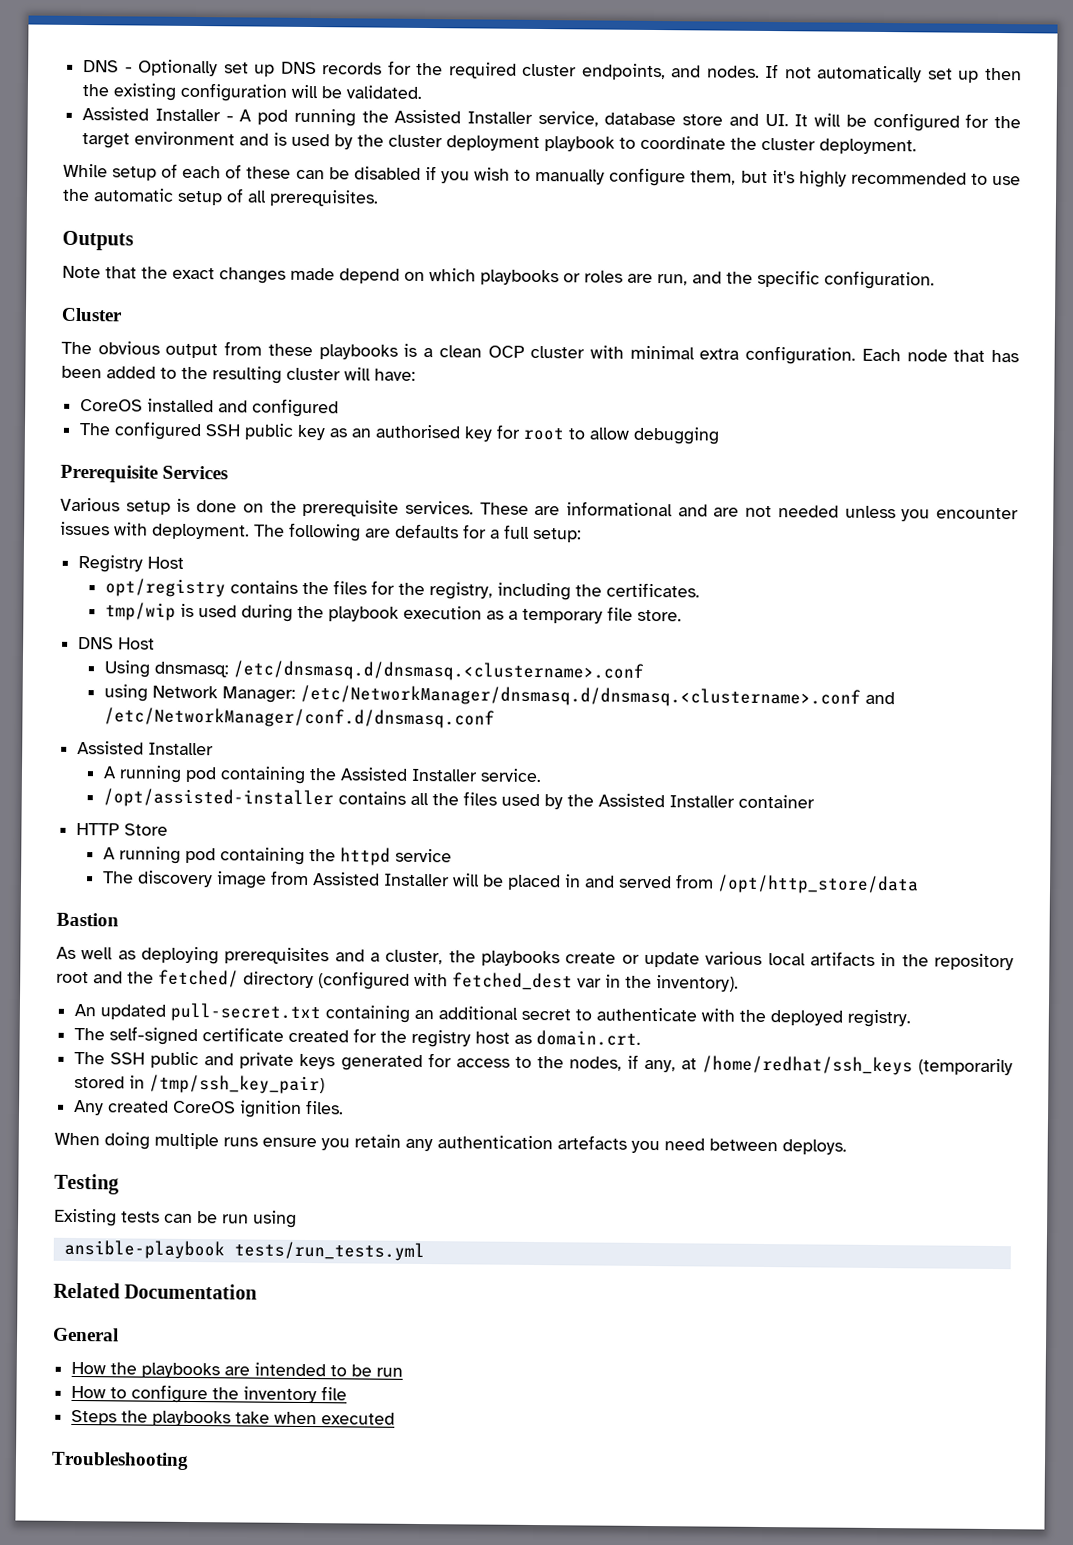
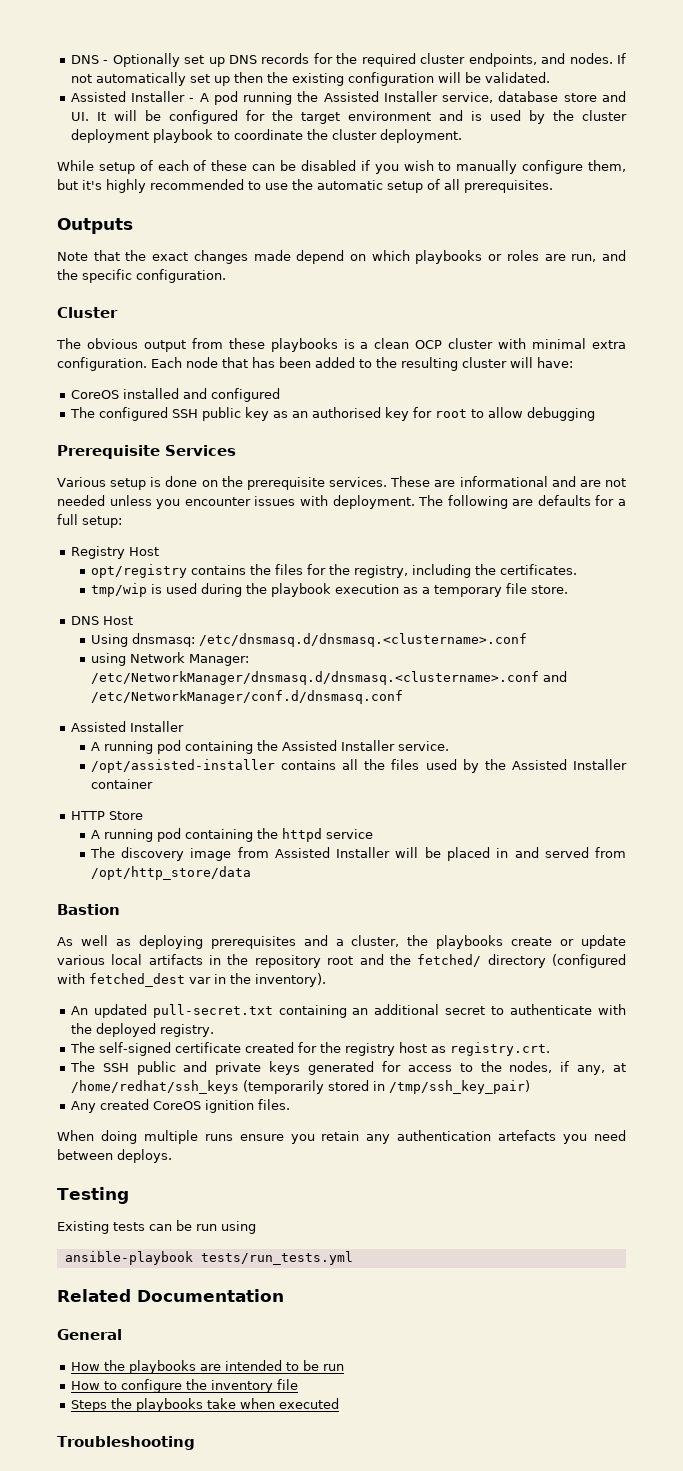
- The self-signed certificate created for the registry host as domain.crt.
+ The self-signed certificate created for the registry host as registry.crt.

